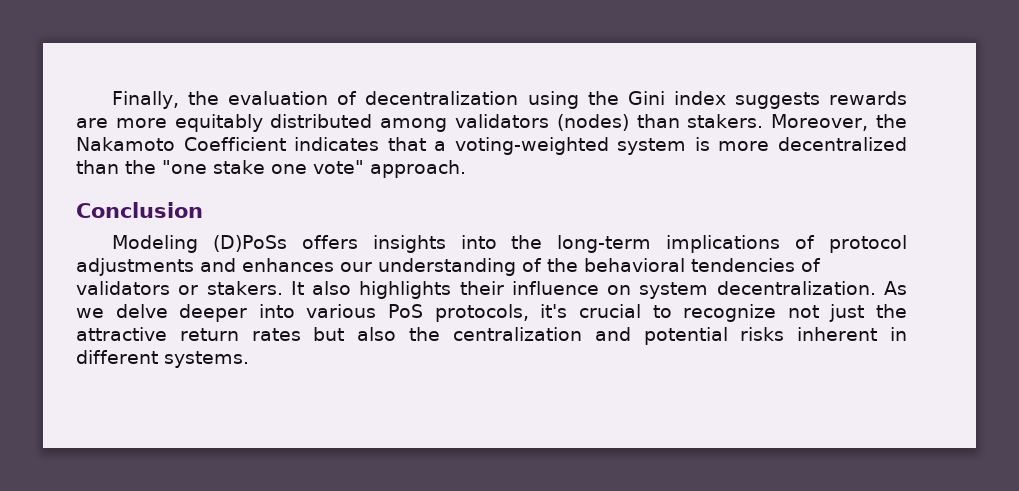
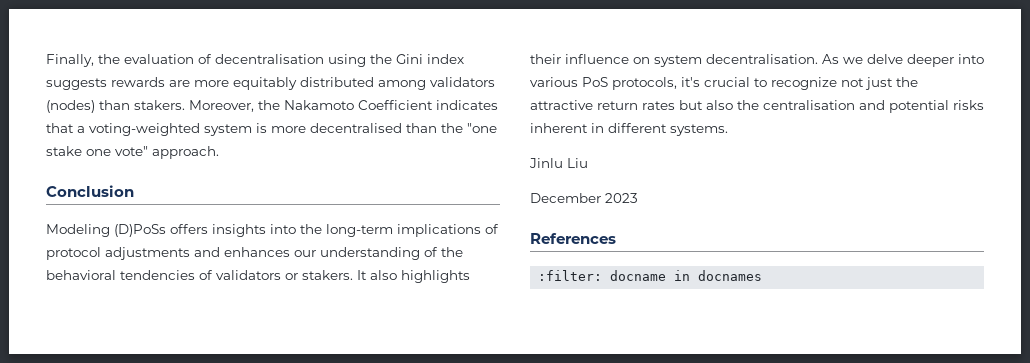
- Finally, the evaluation of decentralization using the Gini index suggests rewards are more equitably distributed among validators (nodes) than stakers.
+ Finally, the evaluation of decentralisation using the Gini index suggests rewards are more equitably distributed among validators (nodes) than stakers.
- Moreover, the Nakamoto Coefficient indicates that a voting-weighted system is more decentralized than the "one stake one vote" approach.
+ Moreover, the Nakamoto Coefficient indicates that a voting-weighted system is more decentralised than the "one stake one vote" approach.
- It also highlights their influence on system decentralization.
+ It also highlights their influence on system decentralisation.
- As we delve deeper into various PoS protocols, it's crucial to recognize not just the attractive return rates but also the centralization and potential risks inherent in different systems.
+ As we delve deeper into various PoS protocols, it's crucial to recognize not just the attractive return rates but also the centralisation and potential risks inherent in different systems.
+ Jinlu Liu
+ December 2023
+ References
+ :filter: docname in docnames

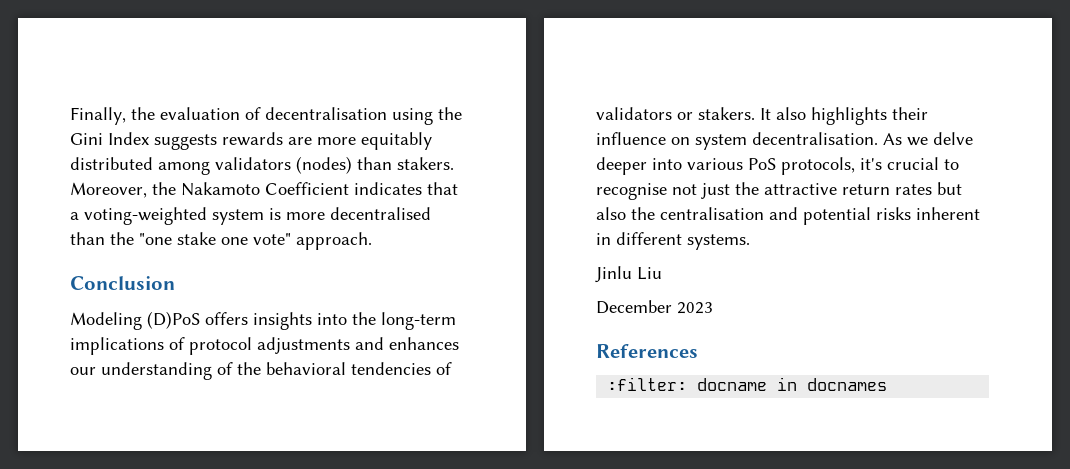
- Finally, the evaluation of decentralisation using the Gini index suggests rewards are more equitably distributed among validators (nodes) than stakers.
+ Finally, the evaluation of decentralisation using the Gini Index suggests rewards are more equitably distributed among validators (nodes) than stakers.
- Modeling (D)PoSs offers insights into the long-term implications of protocol adjustments and enhances our understanding of the behavioral tendencies of validators or stakers.
+ Modeling (D)PoS offers insights into the long-term implications of protocol adjustments and enhances our understanding of the behavioral tendencies of validators or stakers.
- As we delve deeper into various PoS protocols, it's crucial to recognize not just the attractive return rates but also the centralisation and potential risks inherent in different systems.
+ As we delve deeper into various PoS protocols, it's crucial to recognise not just the attractive return rates but also the centralisation and potential risks inherent in different systems.

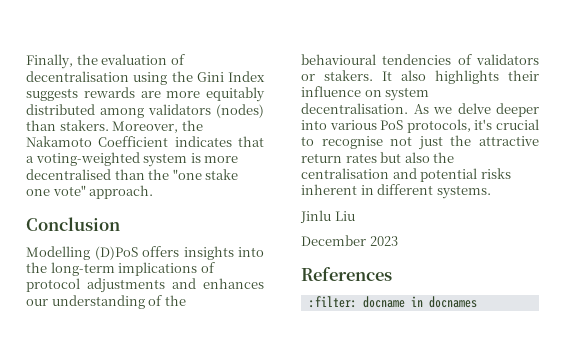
- Modeling (D)PoS offers insights into the long-term implications of protocol adjustments and enhances our understanding of the behavioral tendencies of validators or stakers.
+ Modelling (D)PoS offers insights into the long-term implications of protocol adjustments and enhances our understanding of the behavioural tendencies of validators or stakers.

